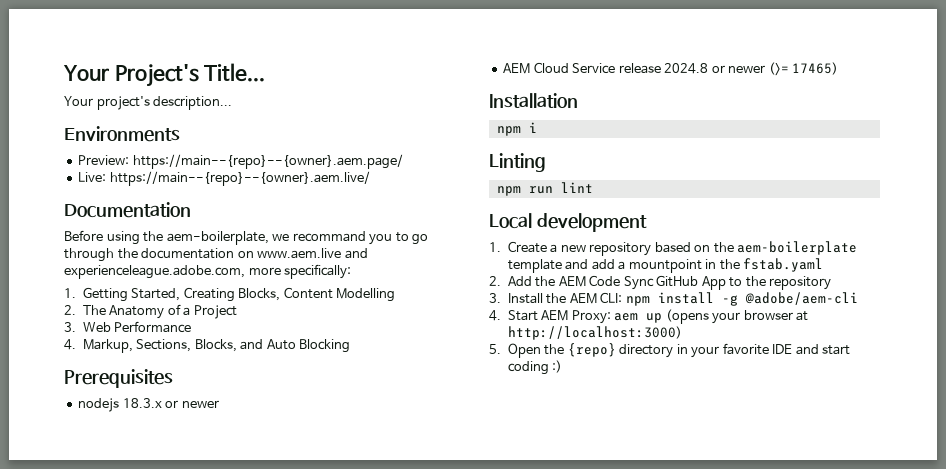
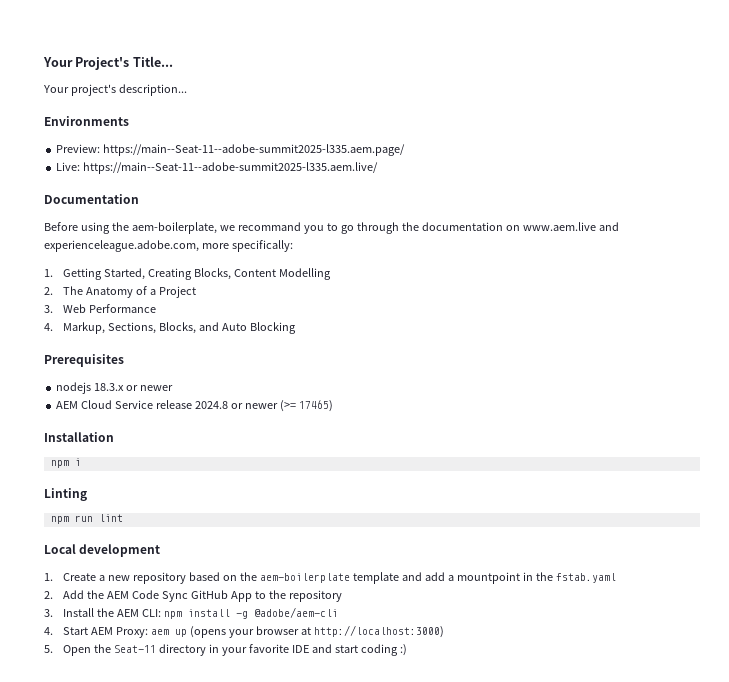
- Preview: https://main--{repo}--{owner}.aem.page/
+ Preview: https://main--Seat-11--adobe-summit2025-l335.aem.page/
- Live: https://main--{repo}--{owner}.aem.live/
+ Live: https://main--Seat-11--adobe-summit2025-l335.aem.live/
- 5. Open the {repo} directory in your favorite IDE and start coding :)
+ 5. Open the Seat-11 directory in your favorite IDE and start coding :)

